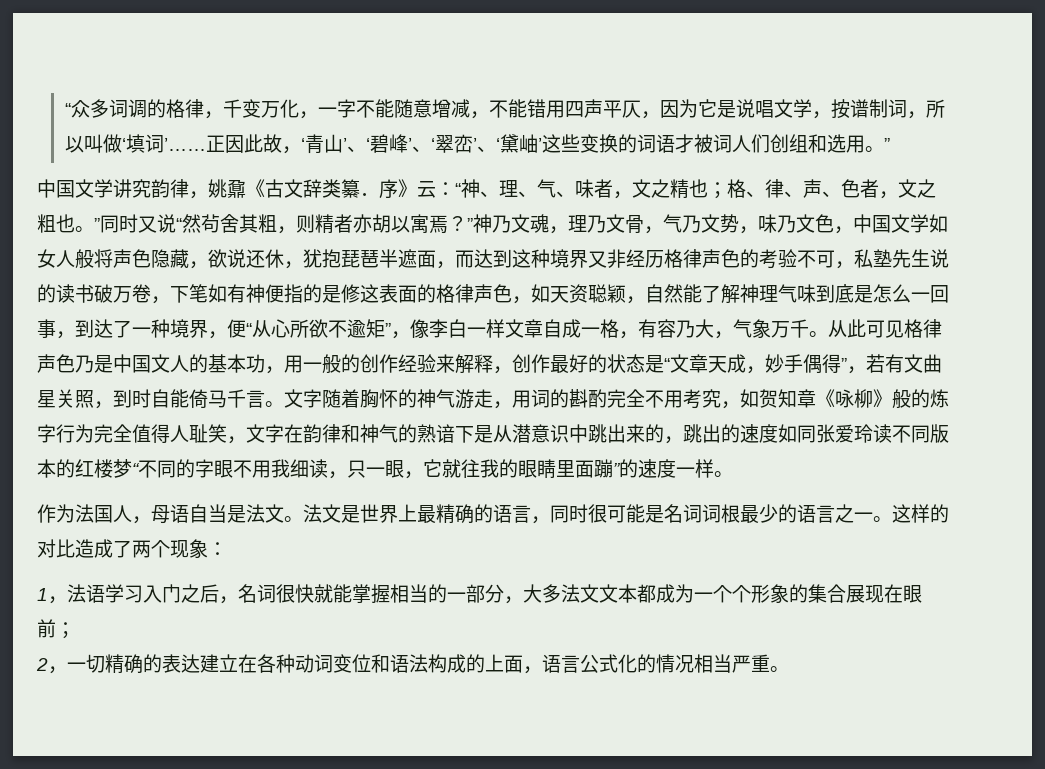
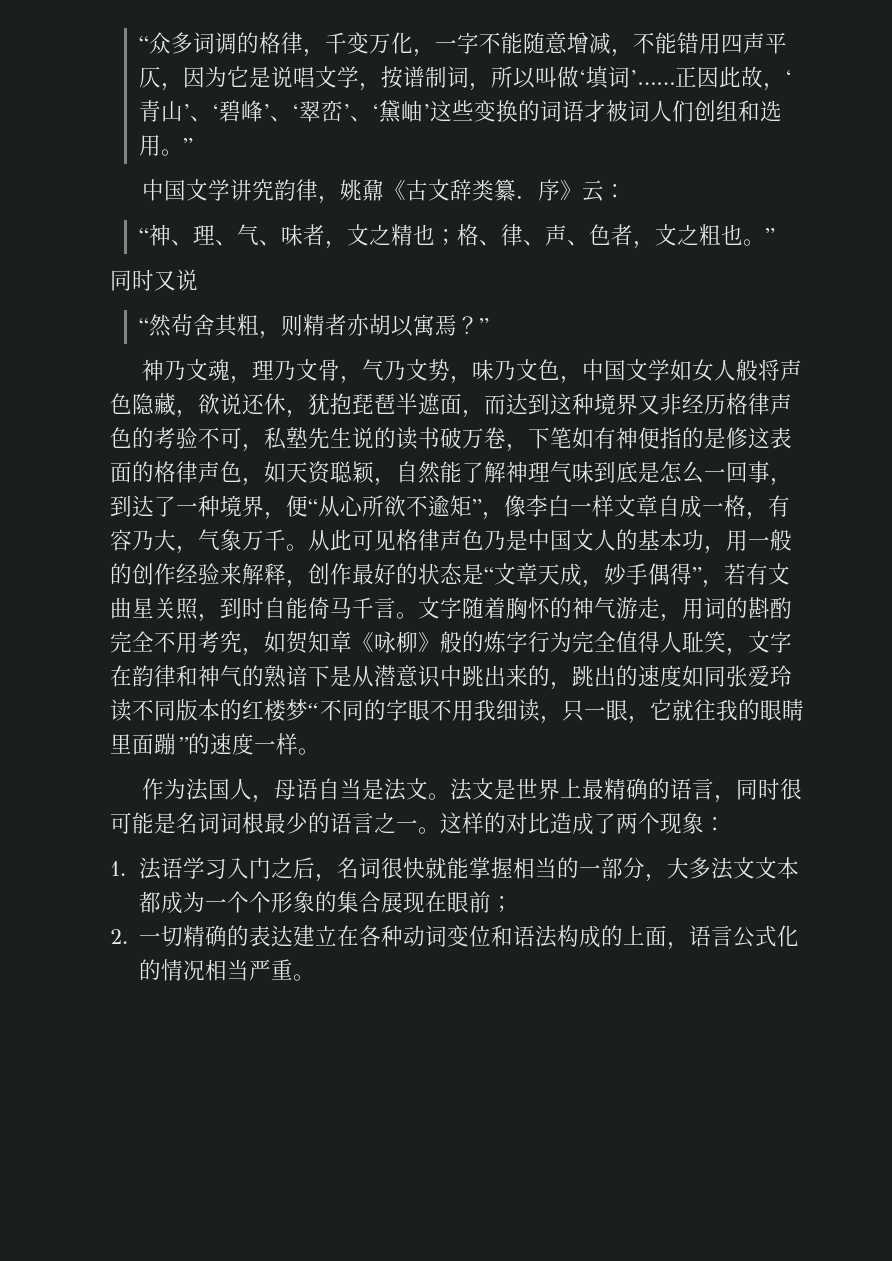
- 中国文学讲究韵律，姚鼐《古文辞类纂．序》云：“神、理、气、味者，文之精也；
+ 中国文学讲究韵律，姚鼐《古文辞类纂．序》云：
+ “神、理、气、味者，文之精也；
- 格、律、声、色者，文之粗也。”同时又说“然茍舍其粗，则精者亦胡以寓焉？”神乃文魂，理乃文骨，气乃文势，味乃文色，中国文学如女人般将声色隐藏，欲说还休，犹抱琵琶半遮面，而达到这种境界又非经历格律声色的考验不可，私塾先生说的读书破万卷，下笔如有神便指的是修这表面的格律声色，如天资聪颖，自然能了解神理气味到底是怎么一回事，到达了一种境界，便“从心所欲不逾矩”，像李白一样文章自成一格，有容乃大，气象万千。
+ 格、律、声、色者，文之粗也。”
+ 同时又说
+ “然茍舍其粗，则精者亦胡以寓焉？”
+ 神乃文魂，理乃文骨，气乃文势，味乃文色，中国文学如女人般将声色隐藏，欲说还休，犹抱琵琶半遮面，而达到这种境界又非经历格律声色的考验不可，私塾先生说的读书破万卷，下笔如有神便指的是修这表面的格律声色，如天资聪颖，自然能了解神理气味到底是怎么一回事，到达了一种境界，便“从心所欲不逾矩”，像李白一样文章自成一格，有容乃大，气象万千。
- 1，法语学习入门之后，名词很快就能掌握相当的一部分，大多法文文本都成为一个个形象的集合展现在眼前；
+ 1.法语学习入门之后，名词很快就能掌握相当的一部分，大多法文文本都成为一个个形象的集合展现在眼前；
- 2，一切精确的表达建立在各种动词变位和语法构成的上面，语言公式化的情况相当严重。
+ 2.一切精确的表达建立在各种动词变位和语法构成的上面，语言公式化的情况相当严重。

